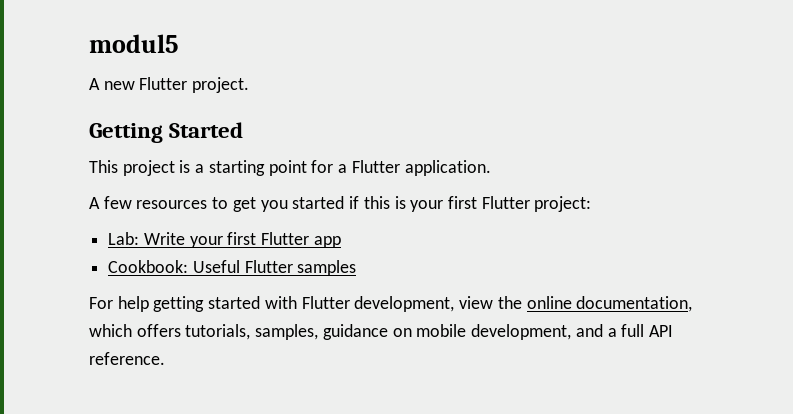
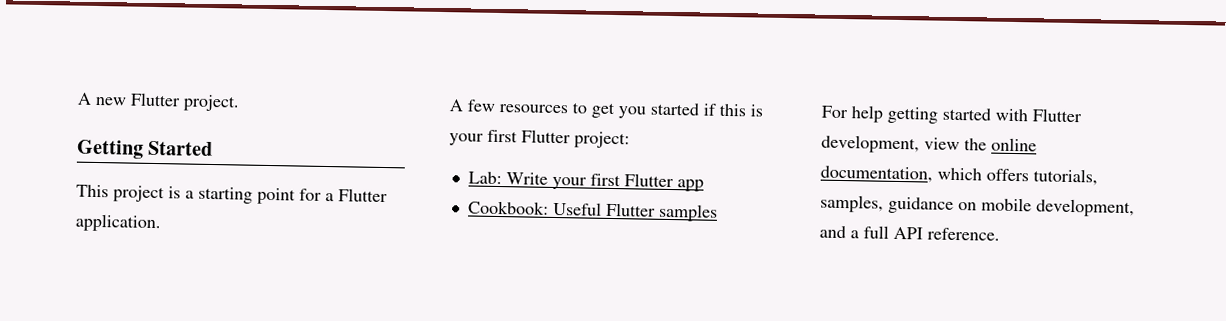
- modul5

